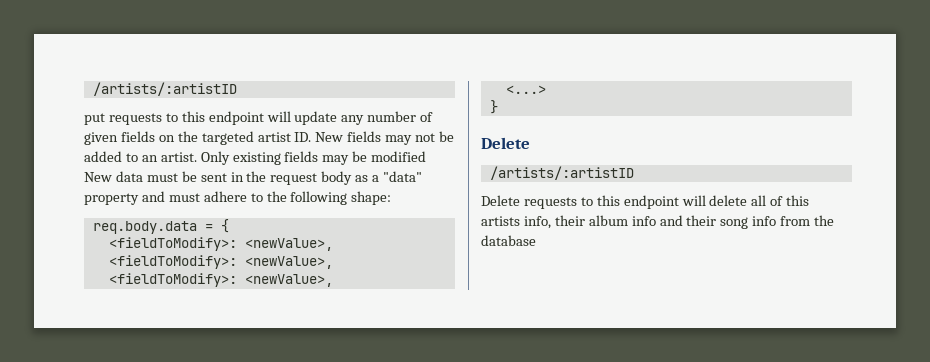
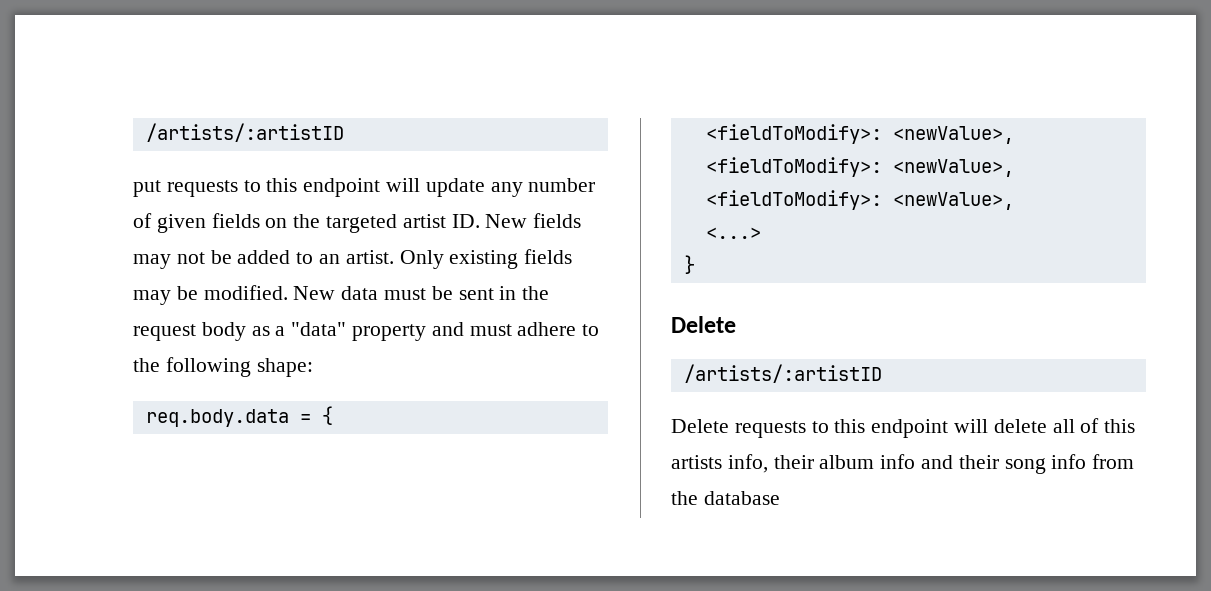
- Only existing fields may be modified New data must be sent in the request body as a "data" property and must adhere to the following shape:
+ Only existing fields may be modified. New data must be sent in the request body as a "data" property and must adhere to the following shape:

